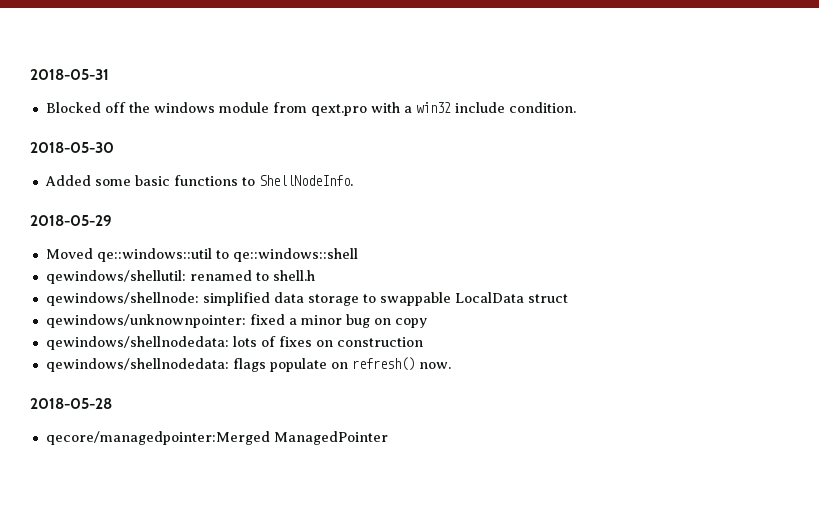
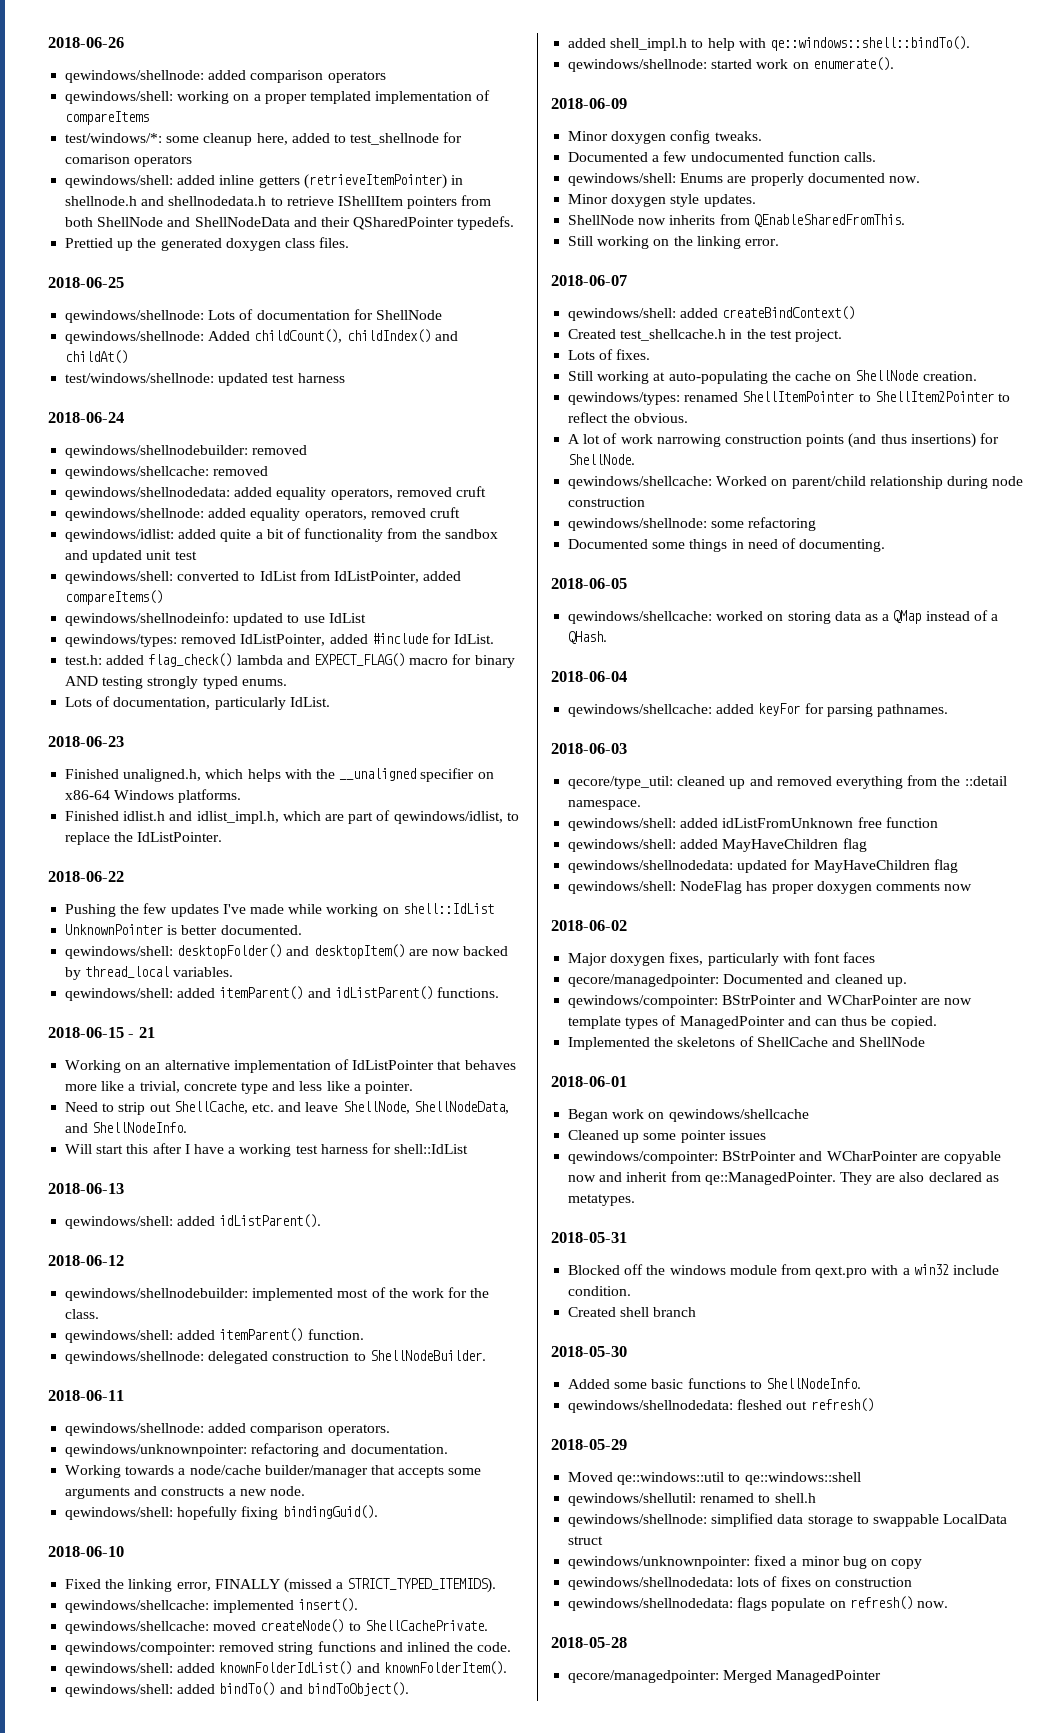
+ 2018-06-26
+ qewindows/shellnode: added comparison operators
+ qewindows/shell: working on a proper templated implementation of compareItems
+ test/windows/*: some cleanup here, added to test_shellnode for comarison operators
+ qewindows/shell: added inline getters (retrieveItemPointer) in shellnode.h and shellnodedata.h to retrieve IShellItem pointers from both ShellNode and ShellNodeData and their QSharedPointer typedefs.
+ Prettied up the generated doxygen class files.
+ 2018-06-25
+ qewindows/shellnode: Lots of documentation for ShellNode
+ qewindows/shellnode: Added childCount(), childIndex() and childAt()
+ test/windows/shellnode: updated test harness
+ 2018-06-24
+ qewindows/shellnodebuilder: removed
+ qewindows/shellcache: removed
+ qewindows/shellnodedata: added equality operators, removed cruft
+ qewindows/shellnode: added equality operators, removed cruft
+ qewindows/idlist: added quite a bit of functionality from the sandbox and updated unit test
+ qewindows/shell: converted to IdList from IdListPointer, added compareItems()
+ qewindows/shellnodeinfo: updated to use IdList
+ qewindows/types: removed IdListPointer, added #include for IdList.
+ test.h: added flag_check() lambda and EXPECT_FLAG() macro for binary AND testing strongly typed enums.
+ Lots of documentation, particularly IdList.
+ 2018-06-23
+ Finished unaligned.h, which helps with the __unaligned specifier on x86-64 Windows platforms.
+ Finished idlist.h and idlist_impl.h, which are part of qewindows/idlist, to replace the IdListPointer.
+ 2018-06-22
+ Pushing the few updates I've made while working on shell::IdList
+ UnknownPointer is better documented.
+ qewindows/shell: desktopFolder() and desktopItem() are now backed by thread_local variables.
+ qewindows/shell: added itemParent() and idListParent() functions.
+ 2018-06-15 - 21
+ Working on an alternative implementation of IdListPointer that behaves more like a trivial, concrete type and less like a pointer.
+ Need to strip out ShellCache, etc. and leave ShellNode, ShellNodeData, and ShellNodeInfo.
+ Will start this after I have a working test harness for shell::IdList
+ 2018-06-13
+ qewindows/shell: added idListParent().
+ 2018-06-12
+ qewindows/shellnodebuilder: implemented most of the work for the class.
+ qewindows/shell: added itemParent() function.
+ qewindows/shellnode: delegated construction to ShellNodeBuilder.
+ 2018-06-11
+ qewindows/shellnode: added comparison operators.
+ qewindows/unknownpointer: refactoring and documentation.
+ Working towards a node/cache builder/manager that accepts some arguments and constructs a new node.
+ qewindows/shell: hopefully fixing bindingGuid().
+ 2018-06-10
+ Fixed the linking error, FINALLY (missed a STRICT_TYPED_ITEMIDS).
+ qewindows/shellcache: implemented insert().
+ qewindows/shellcache: moved createNode() to ShellCachePrivate.
+ qewindows/compointer: removed string functions and inlined the code.
+ qewindows/shell: added knownFolderIdList() and knownFolderItem().
+ qewindows/shell: added bindTo() and bindToObject().
+ added shell_impl.h to help with qe::windows::shell::bindTo().
+ qewindows/shellnode: started work on enumerate().
+ 2018-06-09
+ Minor doxygen config tweaks.
+ Documented a few undocumented function calls.
+ qewindows/shell: Enums are properly documented now.
+ Minor doxygen style updates.
+ ShellNode now inherits from QEnableSharedFromThis.
+ Still working on the linking error.
+ 2018-06-07
+ qewindows/shell: added createBindContext()
+ Created test_shellcache.h in the test project.
+ Lots of fixes.
+ Still working at auto-populating the cache on ShellNode creation.
+ qewindows/types: renamed ShellItemPointer to ShellItem2Pointer to reflect the obvious.
+ A lot of work narrowing construction points (and thus insertions) for ShellNode.
+ qewindows/shellcache: Worked on parent/child relationship during node construction
+ qewindows/shellnode: some refactoring
+ Documented some things in need of documenting.
+ 2018-06-05
+ qewindows/shellcache: worked on storing data as a QMap instead of a QHash.
+ 2018-06-04
+ qewindows/shellcache: added keyFor for parsing pathnames.
+ 2018-06-03
+ qecore/type_util: cleaned up and removed everything from the ::detail namespace.
+ qewindows/shell: added idListFromUnknown free function
+ qewindows/shell: added MayHaveChildren flag
+ qewindows/shellnodedata: updated for MayHaveChildren flag
+ qewindows/shell: NodeFlag has proper doxygen comments now
+ 2018-06-02
+ Major doxygen fixes, particularly with font faces
+ qecore/managedpointer: Documented and cleaned up.
+ qewindows/compointer: BStrPointer and WCharPointer are now template types of ManagedPointer and can thus be copied.
+ Implemented the skeletons of ShellCache and ShellNode
+ 2018-06-01
+ Began work on qewindows/shellcache
+ Cleaned up some pointer issues
+ qewindows/compointer: BStrPointer and WCharPointer are copyable now and inherit from qe::ManagedPointer. They are also declared as metatypes.
+ Created shell branch
+ qewindows/shellnodedata: fleshed out refresh()
- qecore/managedpointer:Merged ManagedPointer
+ qecore/managedpointer: Merged ManagedPointer

